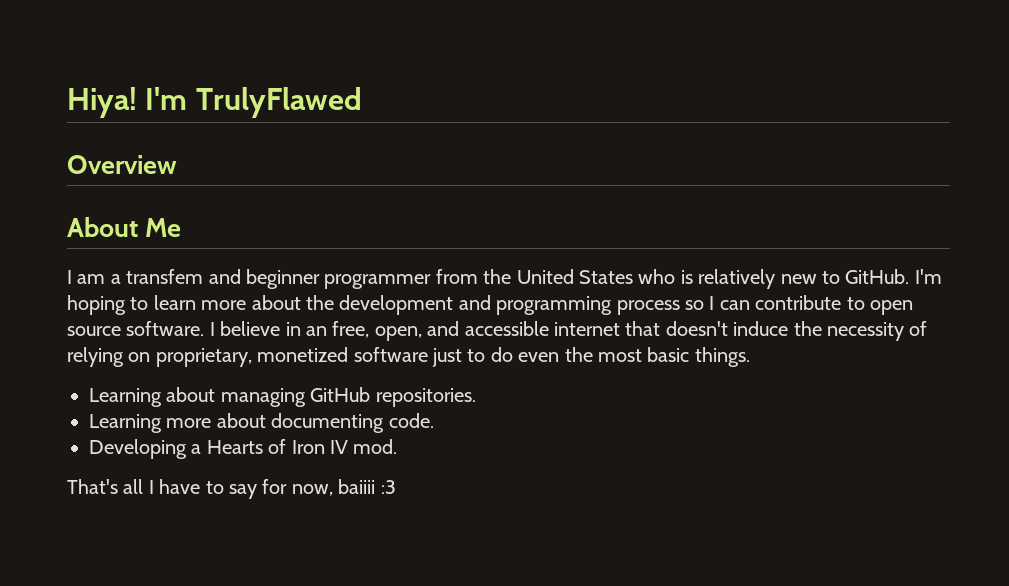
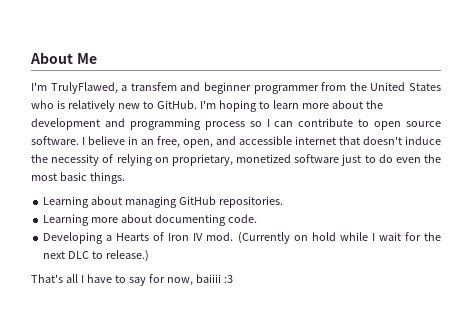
- Hiya! I'm TrulyFlawed
- Overview
- I am a transfem and beginner programmer from the United States who is relatively new to GitHub.
+ I'm TrulyFlawed, a transfem and beginner programmer from the United States who is relatively new to GitHub.
+ (Currently on hold while I wait for the next DLC to release.)

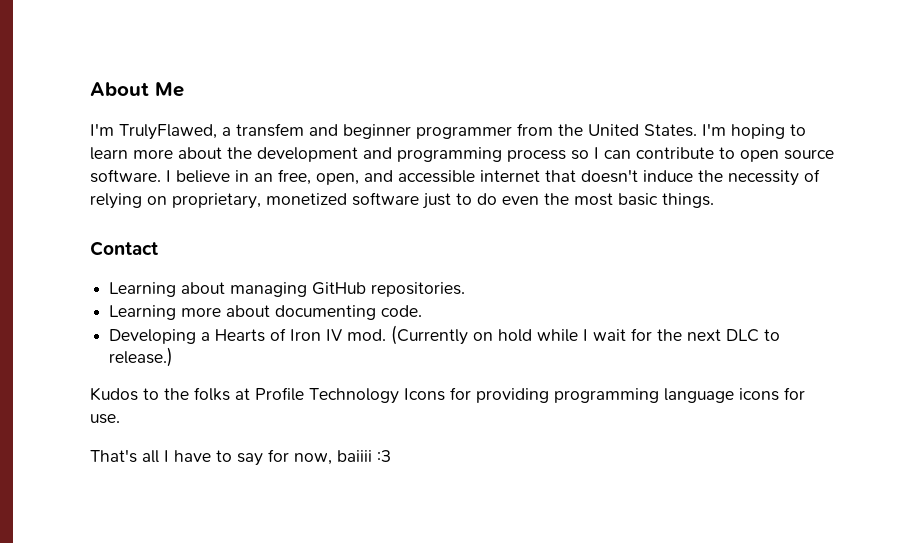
- I'm TrulyFlawed, a transfem and beginner programmer from the United States who is relatively new to GitHub.
+ I'm TrulyFlawed, a transfem and beginner programmer from the United States.
+ Contact
+ Kudos to the folks at Profile Technology Icons for providing programming language icons for use.

